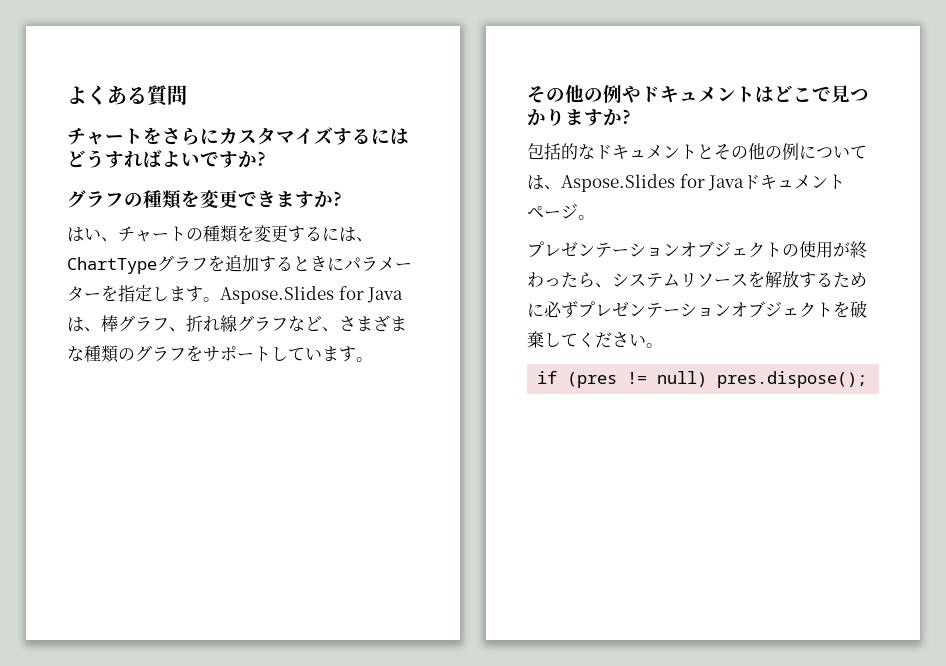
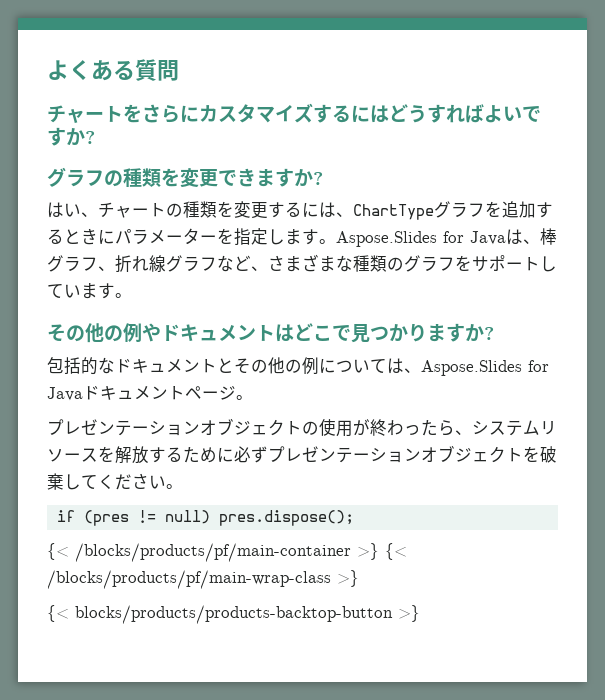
+ {< /blocks/products/pf/main-container >} {< /blocks/products/pf/main-wrap-class >}
+ {< blocks/products/products-backtop-button >}

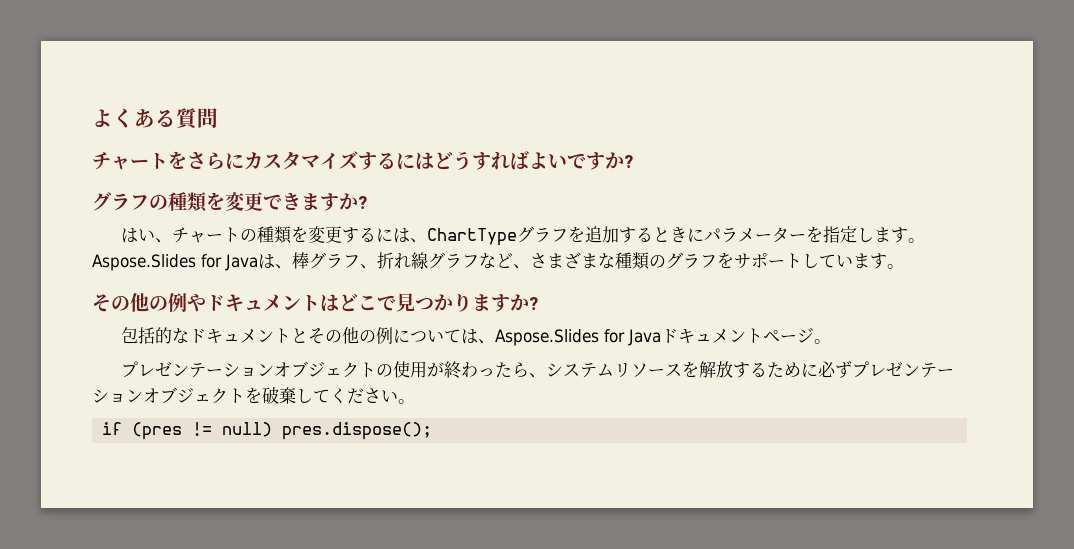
- {< /blocks/products/pf/main-container >} {< /blocks/products/pf/main-wrap-class >}
- {< blocks/products/products-backtop-button >}

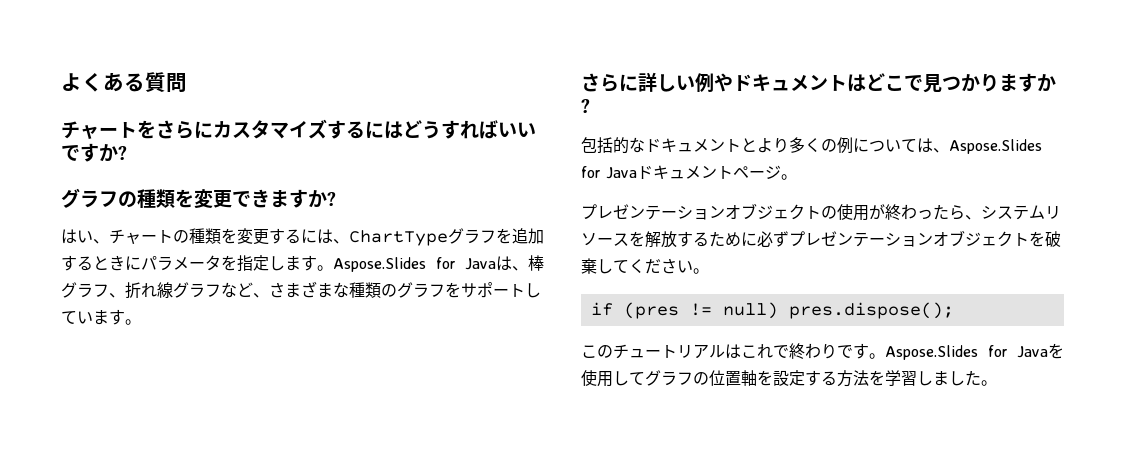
- チャートをさらにカスタマイズするにはどうすればよいですか?
+ チャートをさらにカスタマイズするにはどうすればいいですか?
- はい、チャートの種類を変更するには、ChartTypeグラフを追加するときにパラメーターを指定します。
+ はい、チャートの種類を変更するには、ChartTypeグラフを追加するときにパラメータを指定します。
- その他の例やドキュメントはどこで見つかりますか?
+ さらに詳しい例やドキュメントはどこで見つかりますか?
- 包括的なドキュメントとその他の例については、Aspose.Slides for Javaドキュメントページ。
+ 包括的なドキュメントとより多くの例については、Aspose.Slides for Javaドキュメントページ。
+ このチュートリアルはこれで終わりです。Aspose.Slides for Javaを使用してグラフの位置軸を設定する方法を学習しました。

